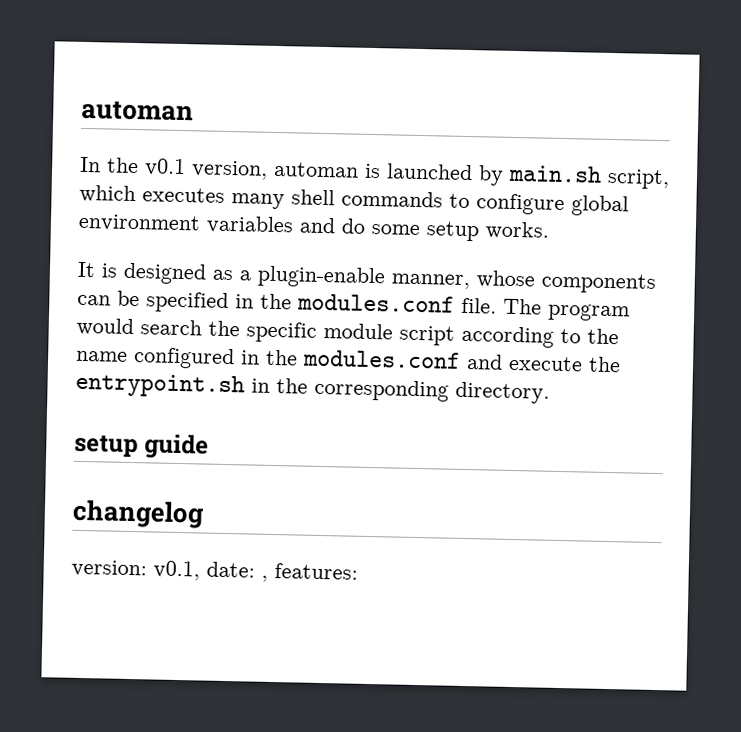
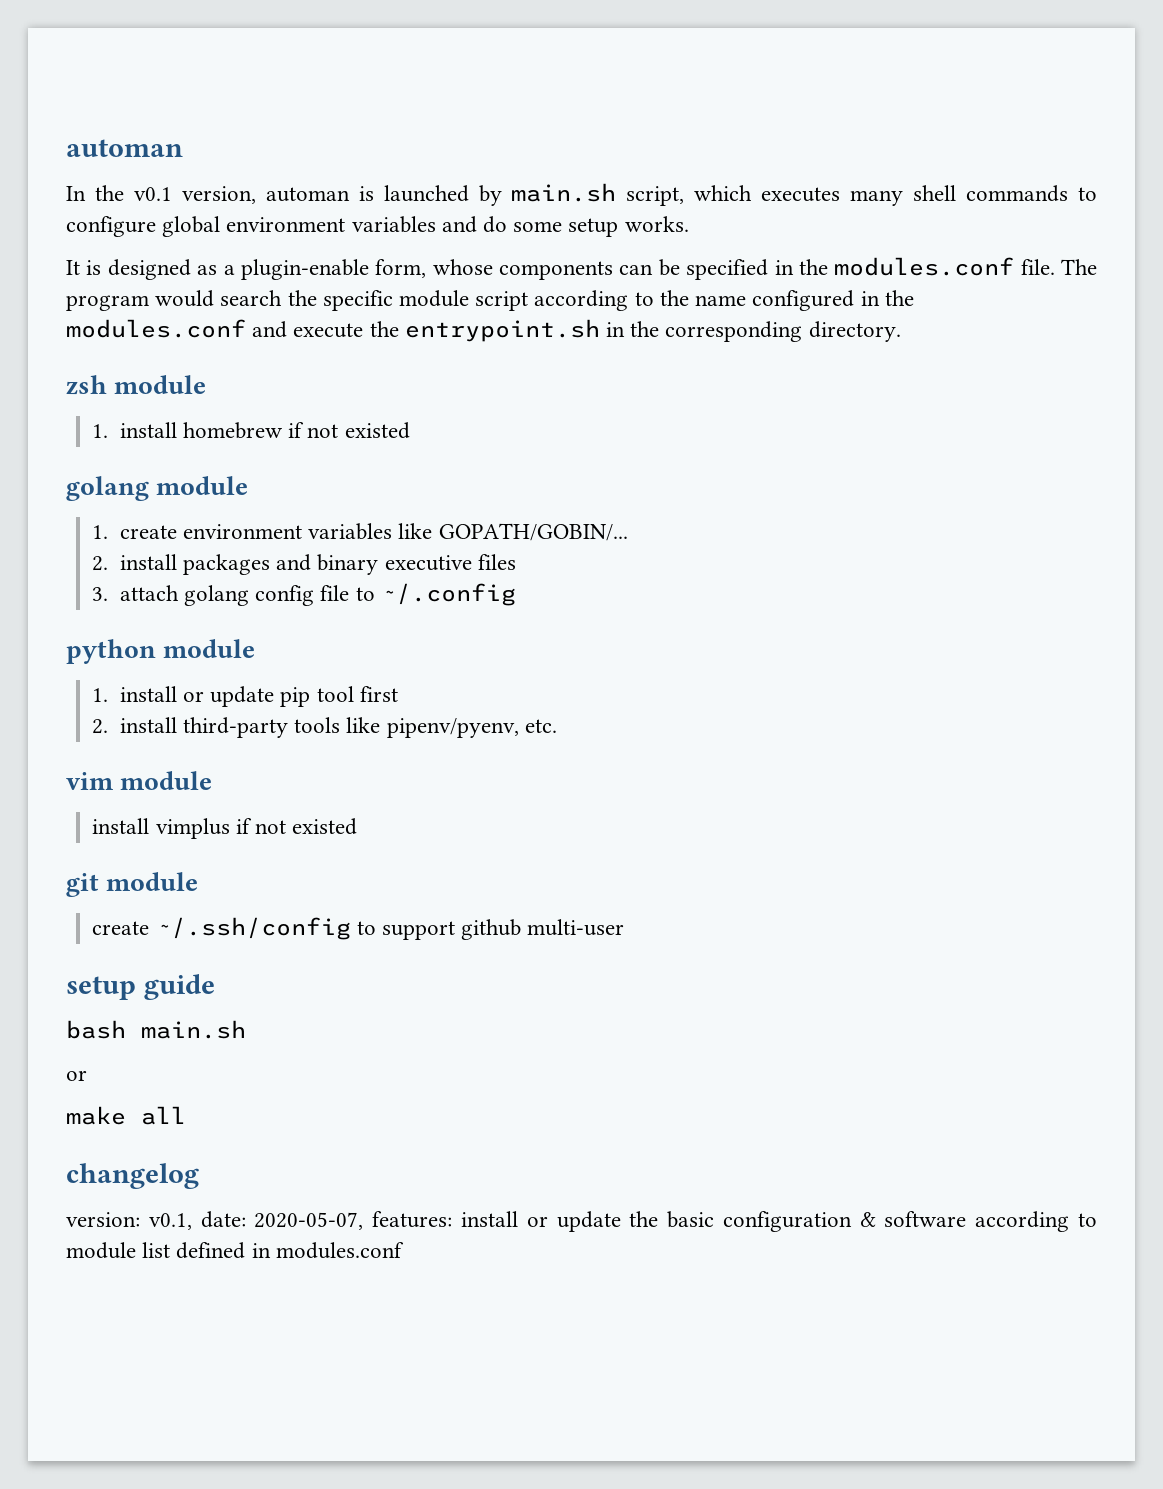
- It is designed as a plugin-enable manner, whose components can be specified in the modules.conf file.
+ It is designed as a plugin-enable form, whose components can be specified in the modules.conf file.
+ zsh module
+ 1. install homebrew if not existed
+ golang module
+ 1. create environment variables like GOPATH/GOBIN/...
+ 2. install packages and binary executive files
+ 3. attach golang config file to ~/.config
+ python module
+ 1. install or update pip tool first
+ 2. install third-party tools like pipenv/pyenv, etc.
+ vim module
+ install vimplus if not existed
+ git module
+ create ~/.ssh/config to support github multi-user
  setup guide
+ bash main.sh
+ or
+ make all
  changelog
- version: v0.1, date: , features:
+ version: v0.1, date: 2020-05-07, features: install or update the basic configuration & software according to module list defined in modules.conf

